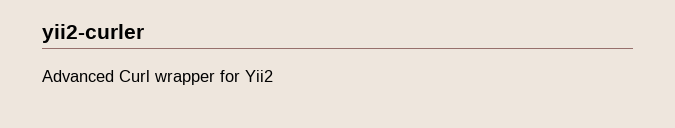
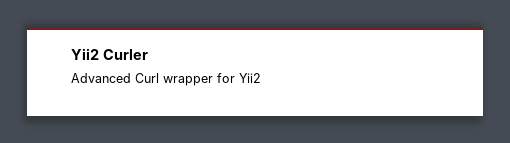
- yii2-curler
+ Yii2 Curler

